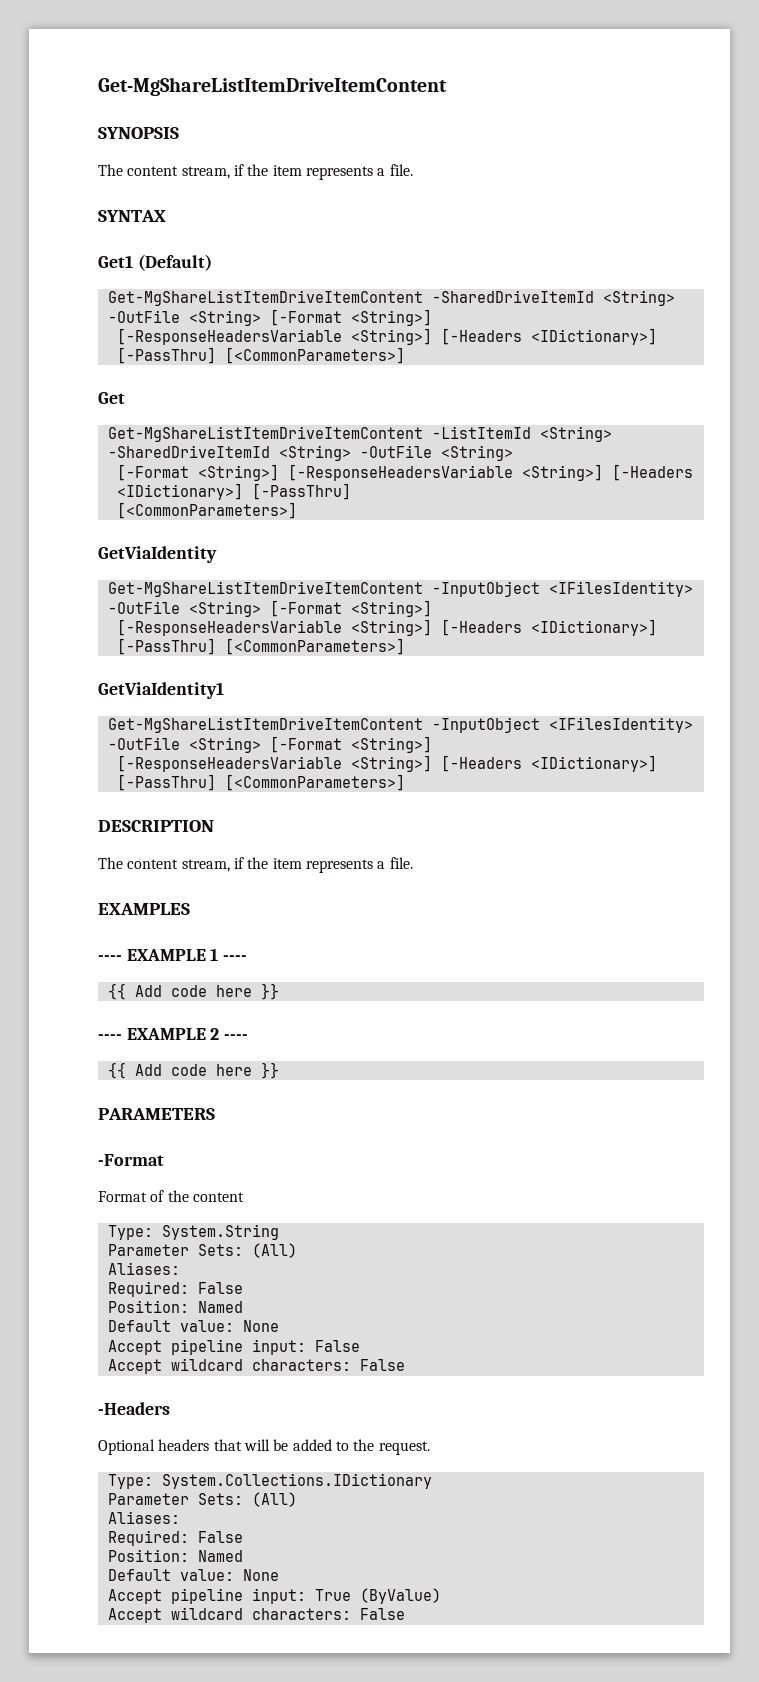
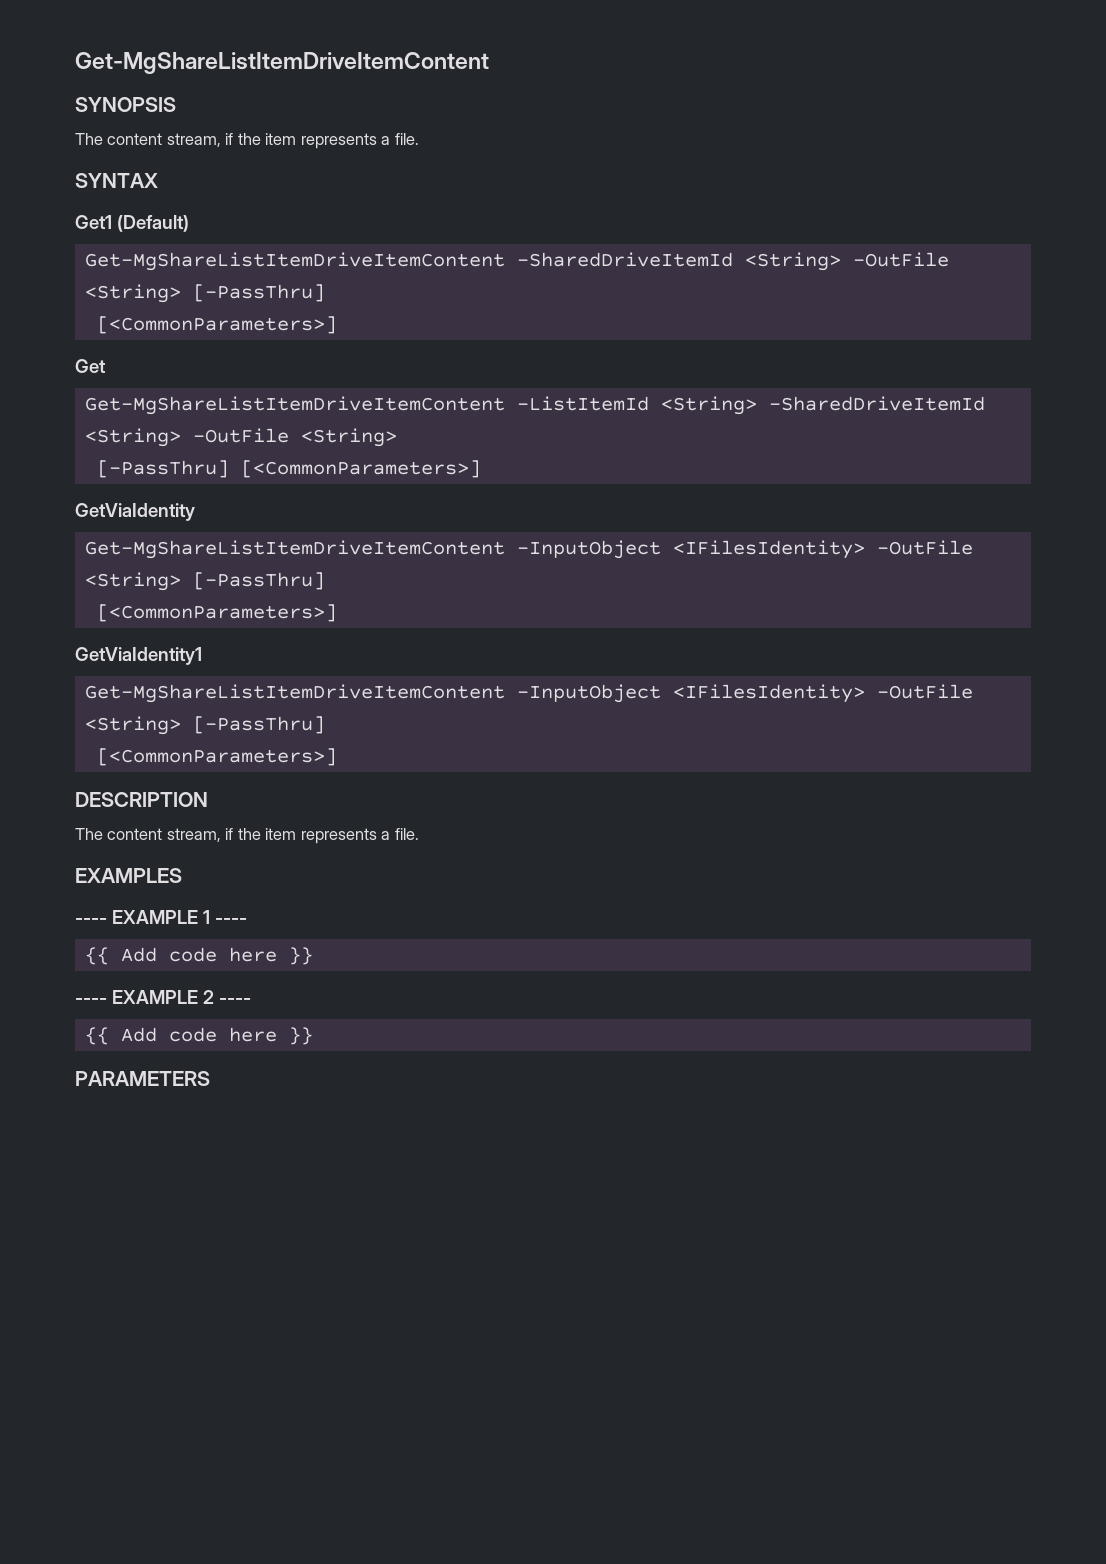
- Get-MgShareListItemDriveItemContent -SharedDriveItemId <String> -OutFile <String> [-Format <String>]
- [-ResponseHeadersVariable <String>] [-Headers <IDictionary>] [-PassThru] [<CommonParameters>]
+ Get-MgShareListItemDriveItemContent -SharedDriveItemId <String> -OutFile <String> [-PassThru]
+ [<CommonParameters>]
- [-Format <String>] [-ResponseHeadersVariable <String>] [-Headers <IDictionary>] [-PassThru]
- [<CommonParameters>]
+ [-PassThru] [<CommonParameters>]
  GetViaIdentity
- Get-MgShareListItemDriveItemContent -InputObject <IFilesIdentity> -OutFile <String> [-Format <String>]
- [-ResponseHeadersVariable <String>] [-Headers <IDictionary>] [-PassThru] [<CommonParameters>]
+ Get-MgShareListItemDriveItemContent -InputObject <IFilesIdentity> -OutFile <String> [-PassThru]
+ [<CommonParameters>]
  GetViaIdentity1
- Get-MgShareListItemDriveItemContent -InputObject <IFilesIdentity> -OutFile <String> [-Format <String>]
- [-ResponseHeadersVariable <String>] [-Headers <IDictionary>] [-PassThru] [<CommonParameters>]
+ Get-MgShareListItemDriveItemContent -InputObject <IFilesIdentity> -OutFile <String> [-PassThru]
+ [<CommonParameters>]
- -Format
- Format of the content
- Type: System.String
- Parameter Sets: (All)
- Aliases:
- Required: False
- Position: Named
- Default value: None
- Accept pipeline input: False
- Accept wildcard characters: False
- -Headers
- Optional headers that will be added to the request.
- Type: System.Collections.IDictionary
- Parameter Sets: (All)
- Aliases:
- Required: False
- Position: Named
- Default value: None
- Accept pipeline input: True (ByValue)
- Accept wildcard characters: False

